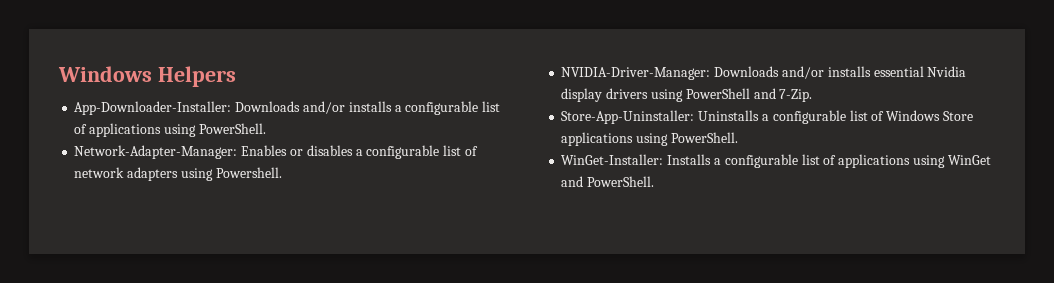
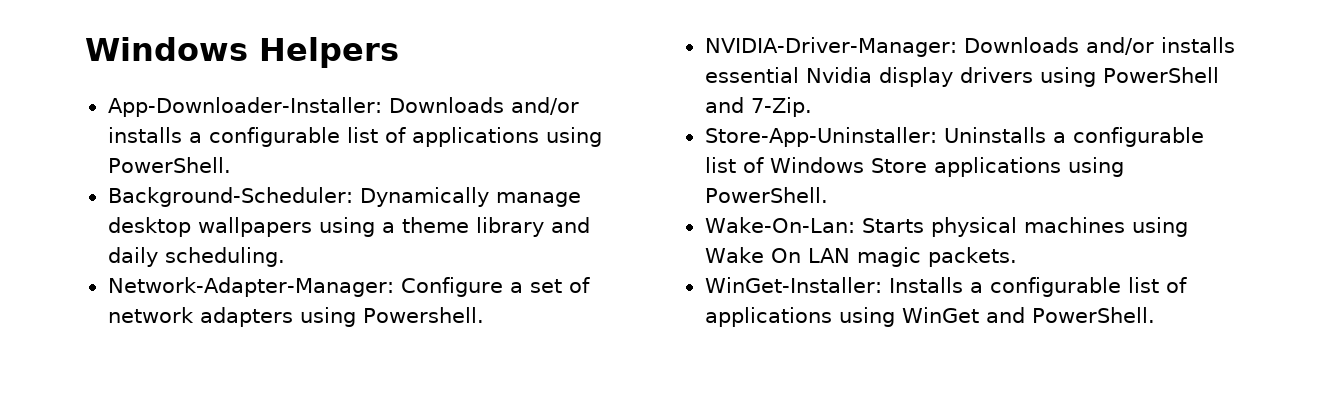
- Network-Adapter-Manager: Enables or disables a configurable list of network adapters using Powershell.
+ Background-Scheduler: Dynamically manage desktop wallpapers using a theme library and daily scheduling.
+ Network-Adapter-Manager: Configure a set of network adapters using Powershell.
+ Wake-On-Lan: Starts physical machines using Wake On LAN magic packets.

